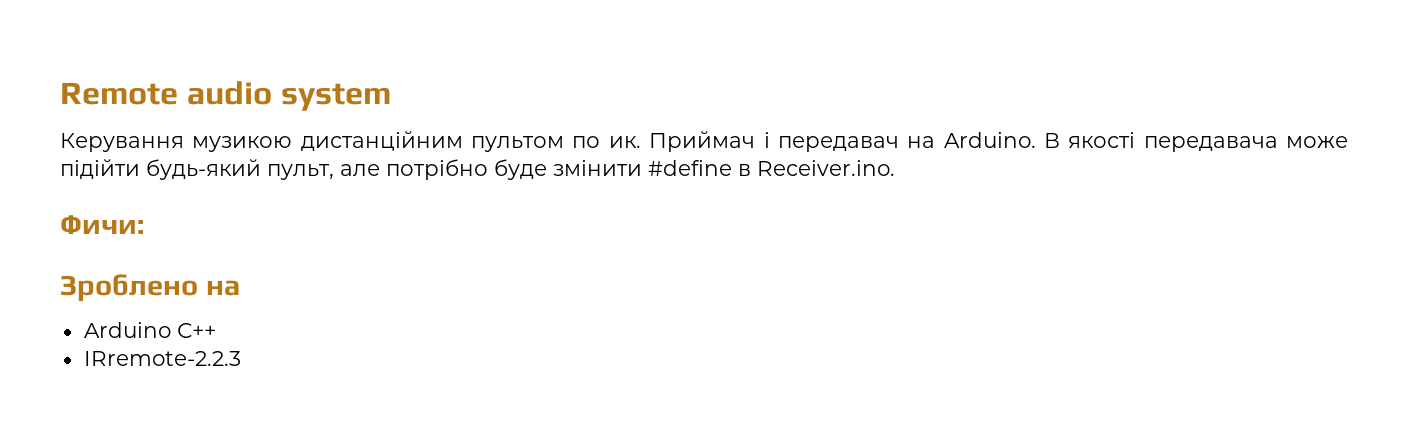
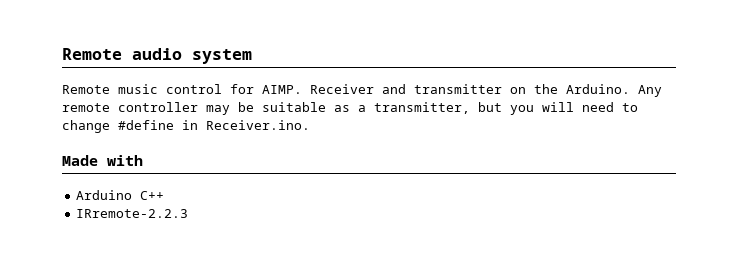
- Керування музикою дистанційним пультом по ик. Приймач і передавач на Arduino. В якості передавача може підійти будь-який пульт, але потрібно буде змінити #define в Receiver.ino.
- Фичи:
- Зроблено на
+ Remote music control for AIMP. Receiver and transmitter on the Arduino. Any remote controller may be suitable as a transmitter, but you will need to change #define in Receiver.ino.
+ Made with

